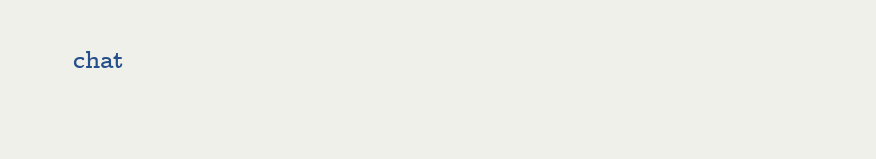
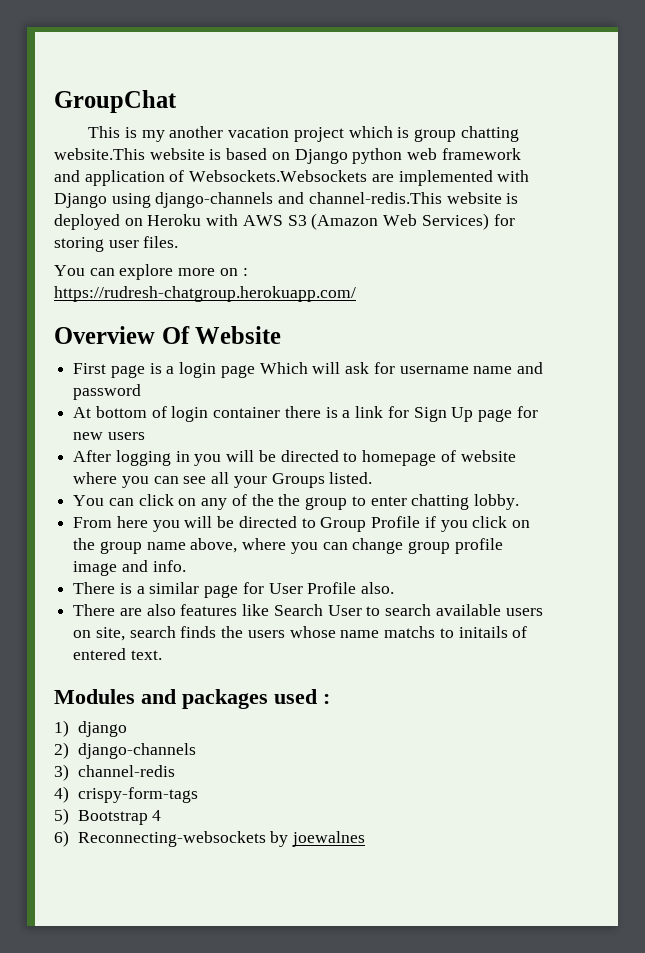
- chat
+ GroupChat
+ This is my another vacation project which is group chatting website.This website is based on Django python web framework and application of Websockets.Websockets are implemented with Django using django-channels and channel-redis.This website is deployed on Heroku with AWS S3 (Amazon Web Services) for storing user files.
+ You can explore more on : https://rudresh-chatgroup.herokuapp.com/
+ Overview Of Website
+ First page is a login page Which will ask for username name and password
+ At bottom of login container there is a link for Sign Up page for new users
+ After logging in you will be directed to homepage of website where you can see all your Groups listed.
+ You can click on any of the the group to enter chatting lobby.
+ From here you will be directed to Group Profile if you click on the group name above, where you can change group profile image and info.
+ There is a similar page for User Profile also.
+ There are also features like Search User to search available users on site, search finds the users whose name matchs to initails of entered text.
+ Modules and packages used :
+ 1) django
+ 2) django-channels
+ 3) channel-redis
+ 4) crispy-form-tags
+ 5) Bootstrap 4
+ 6) Reconnecting-websockets by joewalnes

